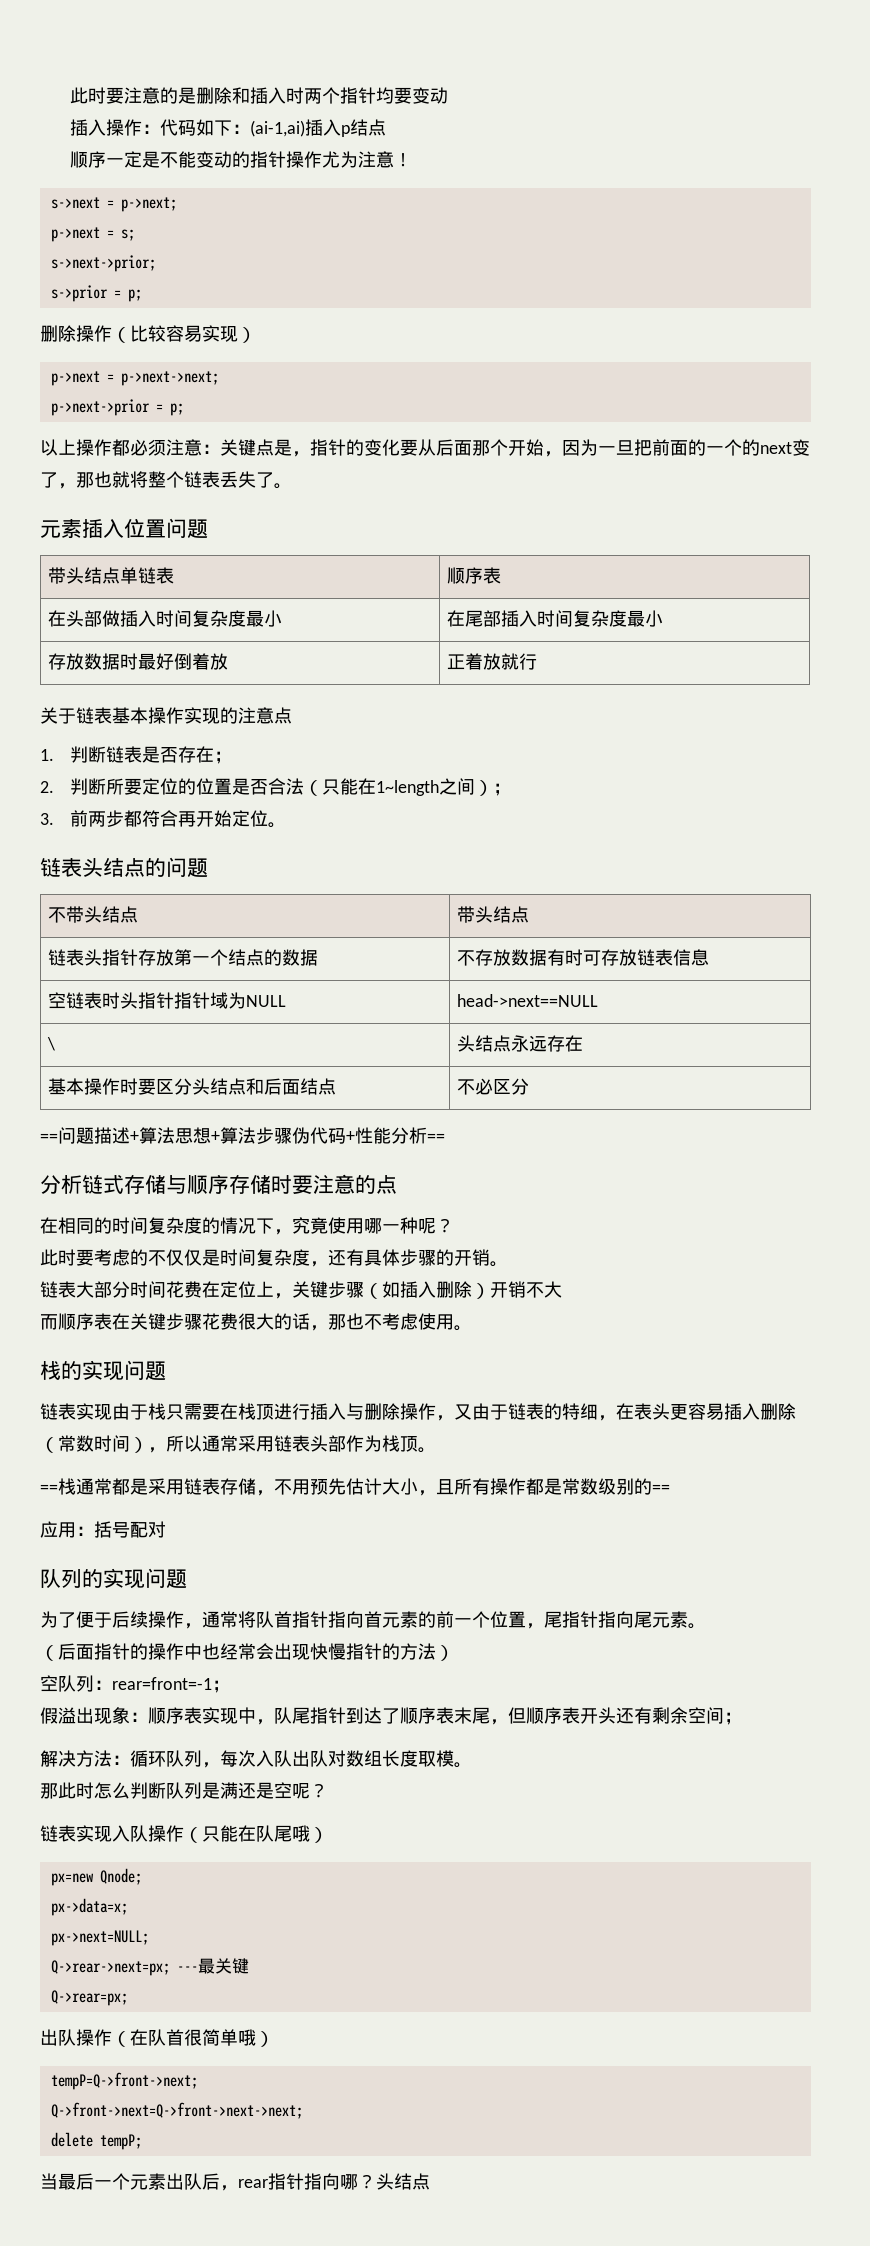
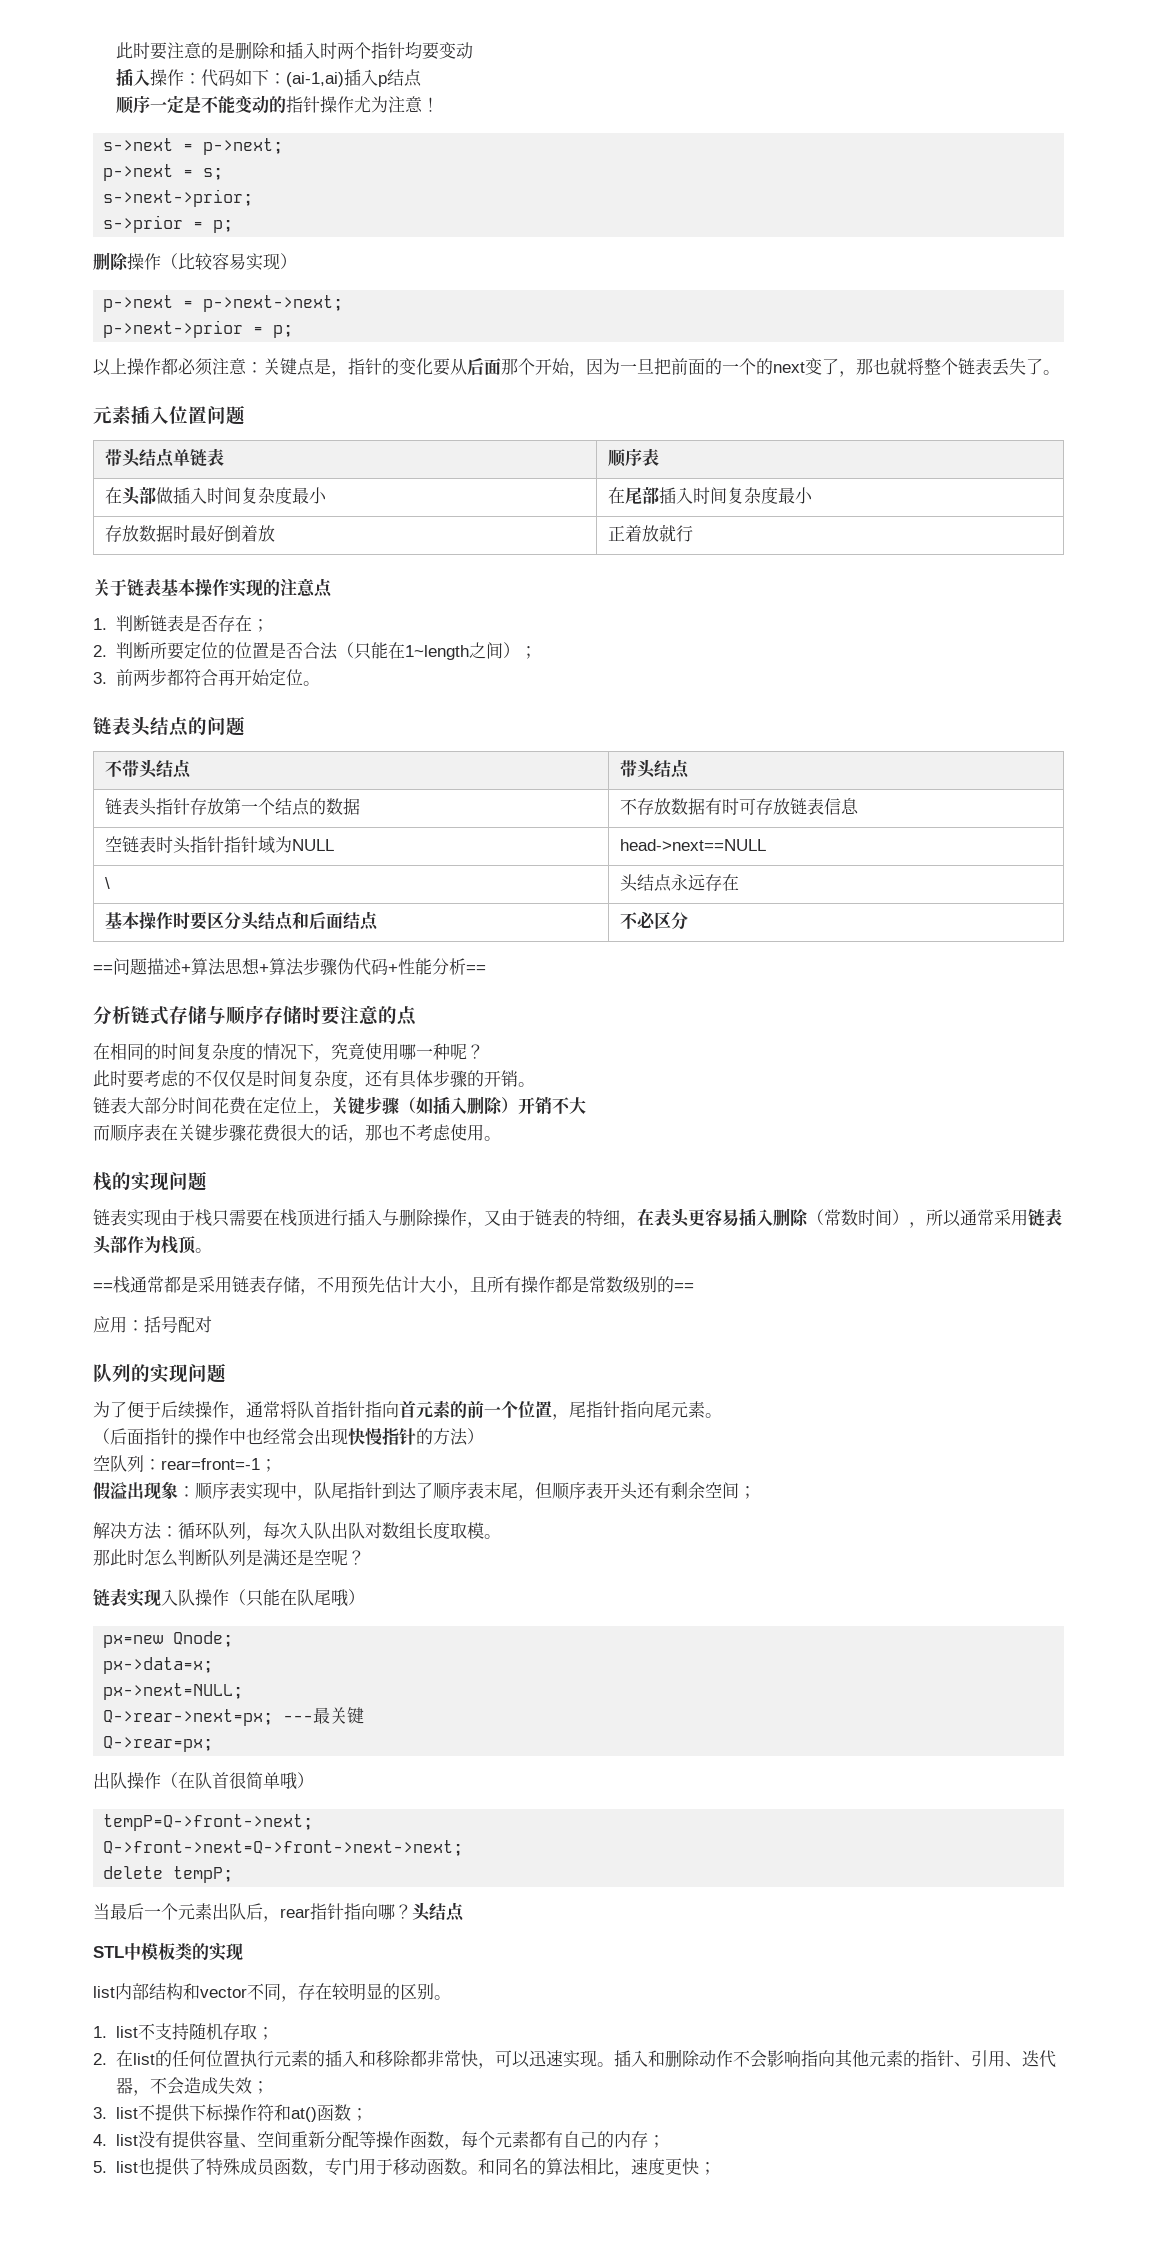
+ STL中模板类的实现
+ list内部结构和vector不同，存在较明显的区别。
+ 1. list不支持随机存取；
+ 2.在list的任何位置执行元素的插入和移除都非常快，可以迅速实现。插入和删除动作不会影响指向其他元素的指针、引用、迭代器，不会造成失效；
+ 3. list不提供下标操作符和at()函数；
+ 4. list没有提供容量、空间重新分配等操作函数，每个元素都有自己的内存；
+ 5. list也提供了特殊成员函数，专门用于移动函数。和同名的算法相比，速度更快；

